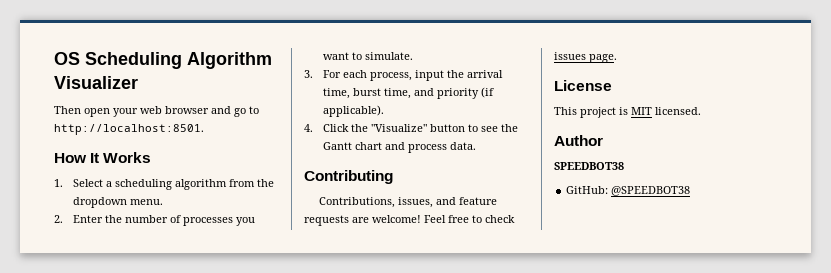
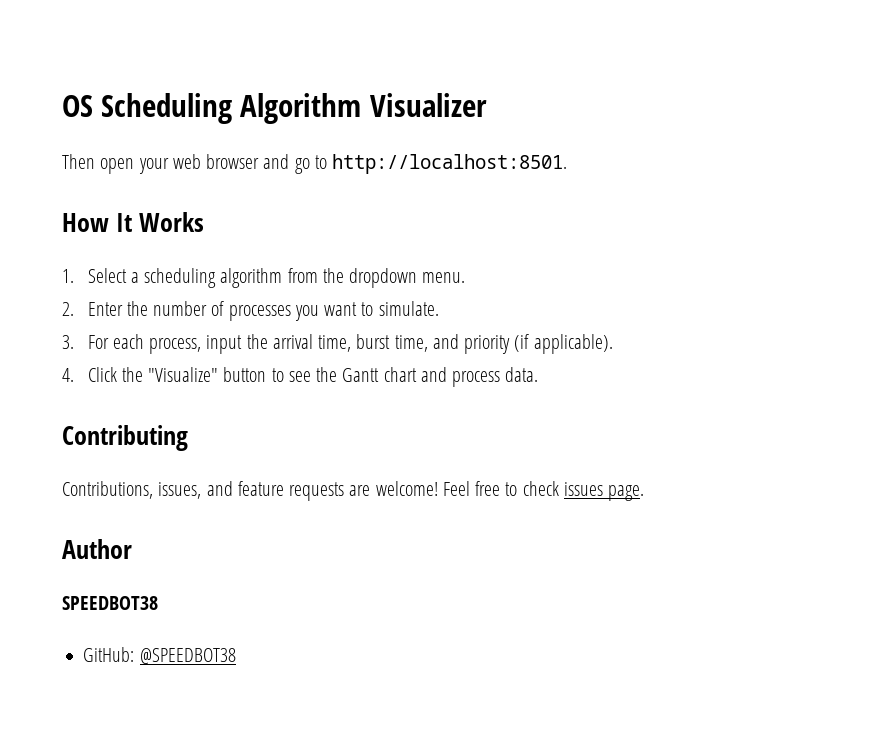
- License
- This project is MIT licensed.

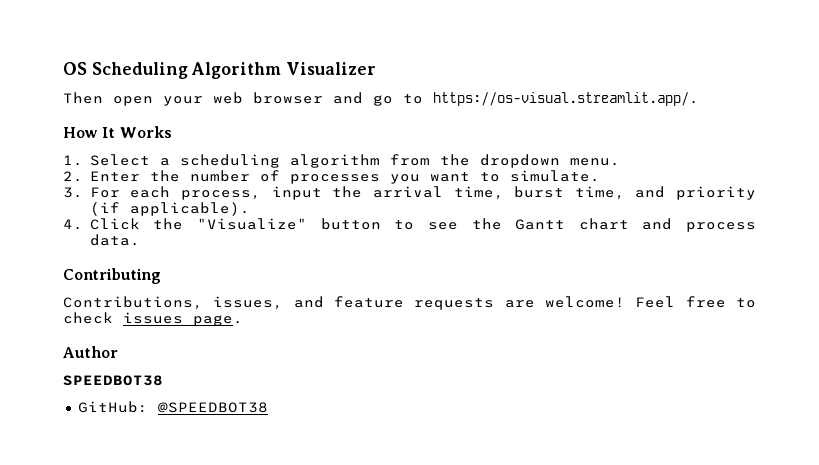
- Then open your web browser and go to http://localhost:8501.
+ Then open your web browser and go to https://os-visual.streamlit.app/.

